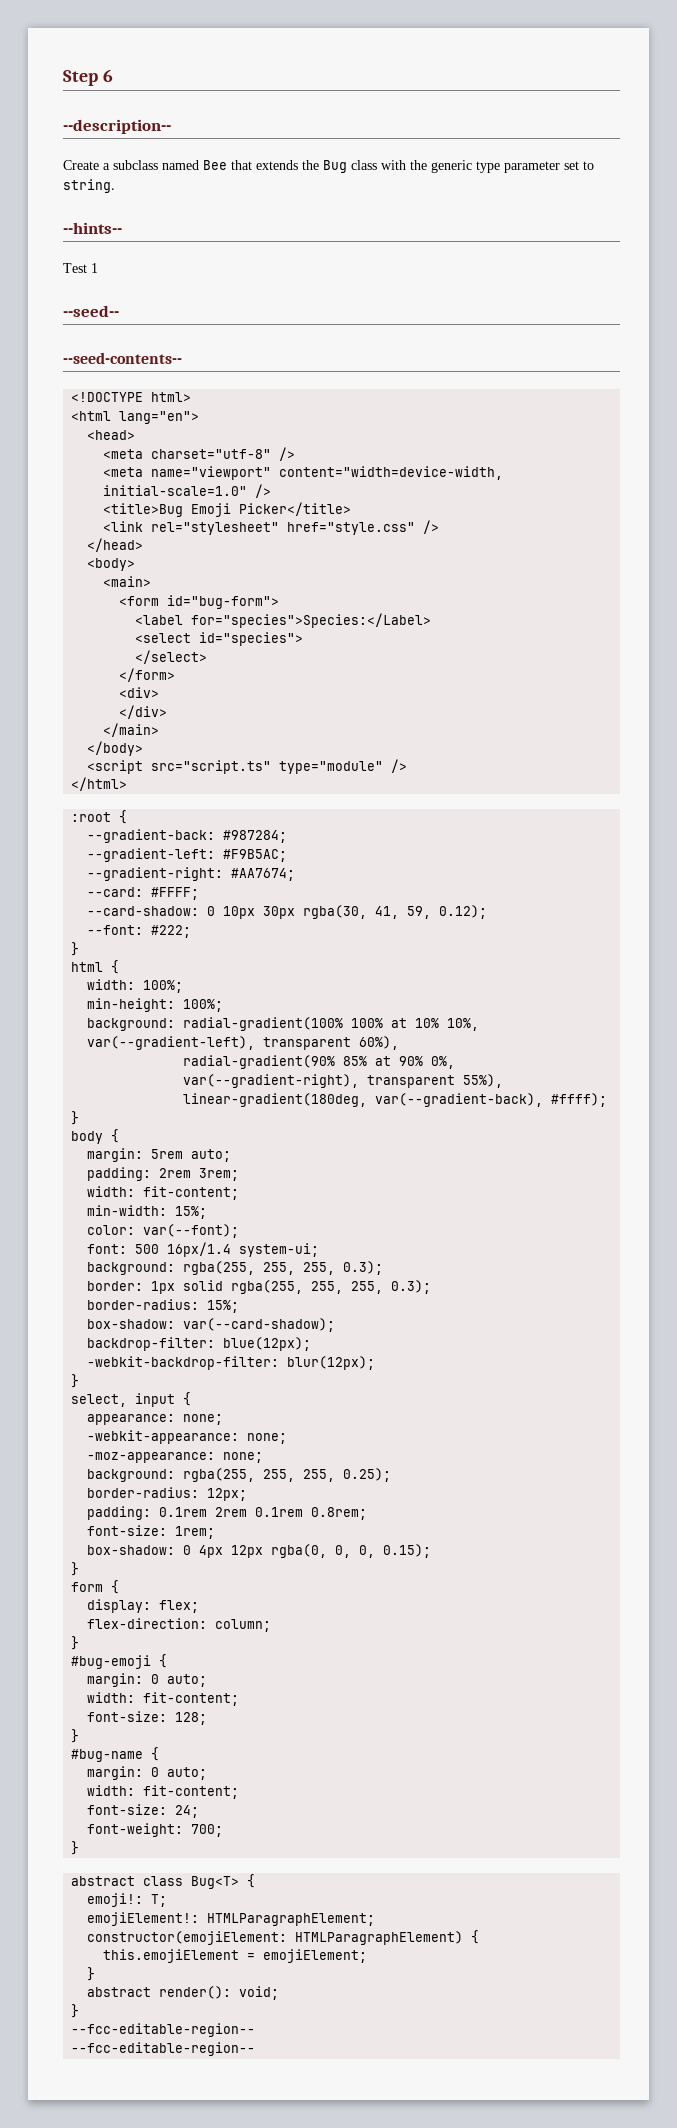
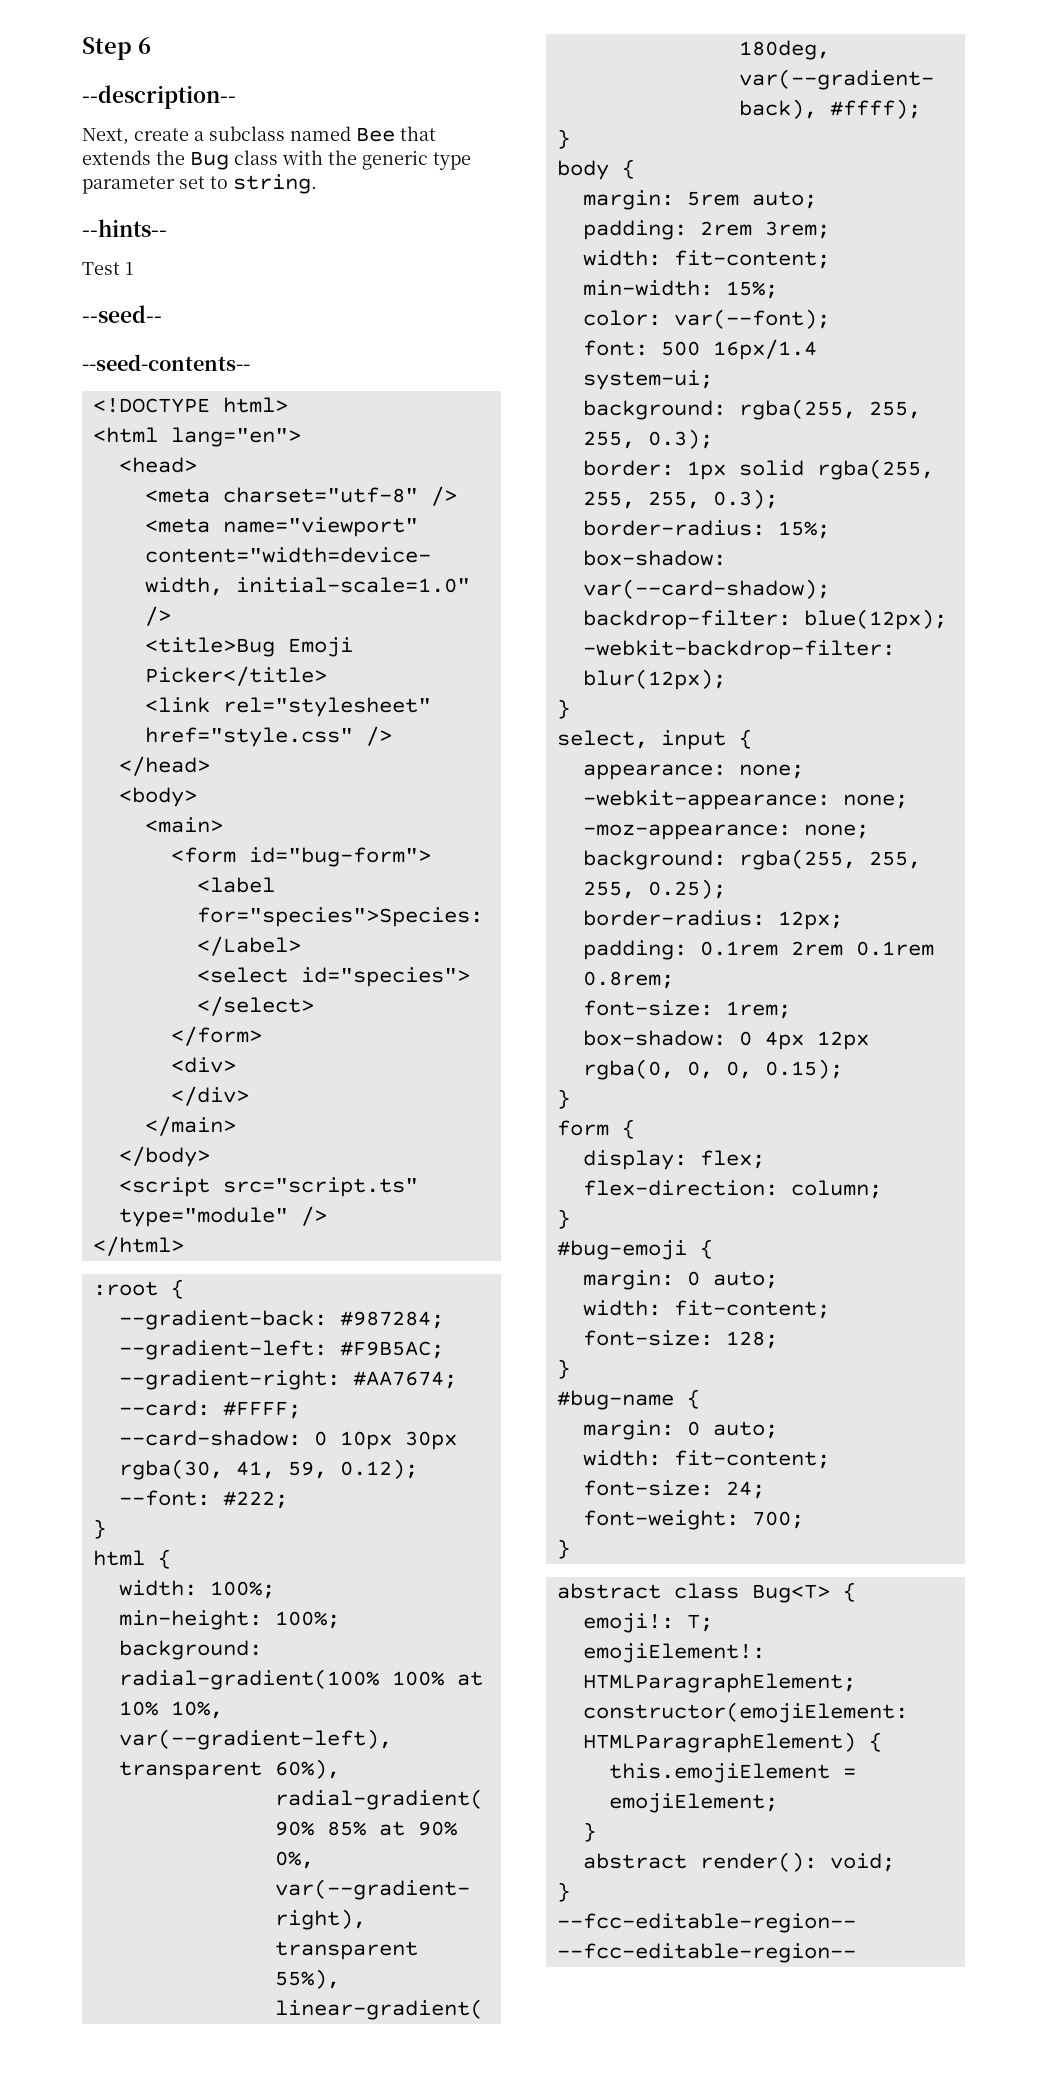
- Create a subclass named Bee that extends the Bug class with the generic type parameter set to string.
+ Next, create a subclass named Bee that extends the Bug class with the generic type parameter set to string.

